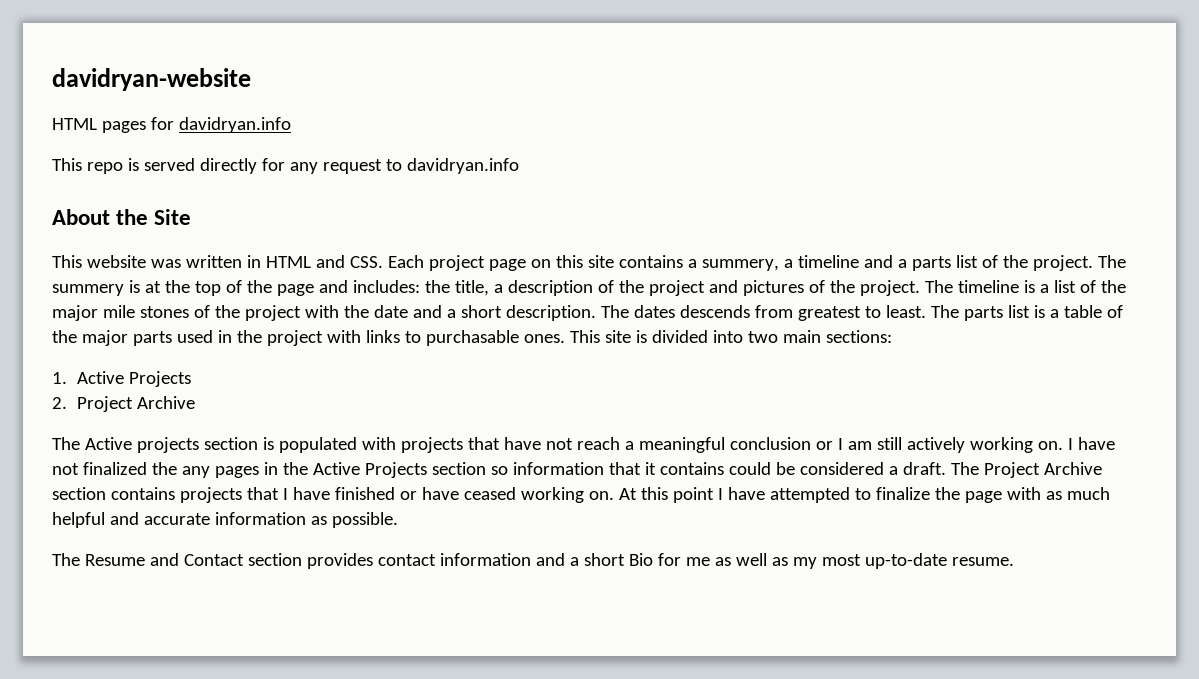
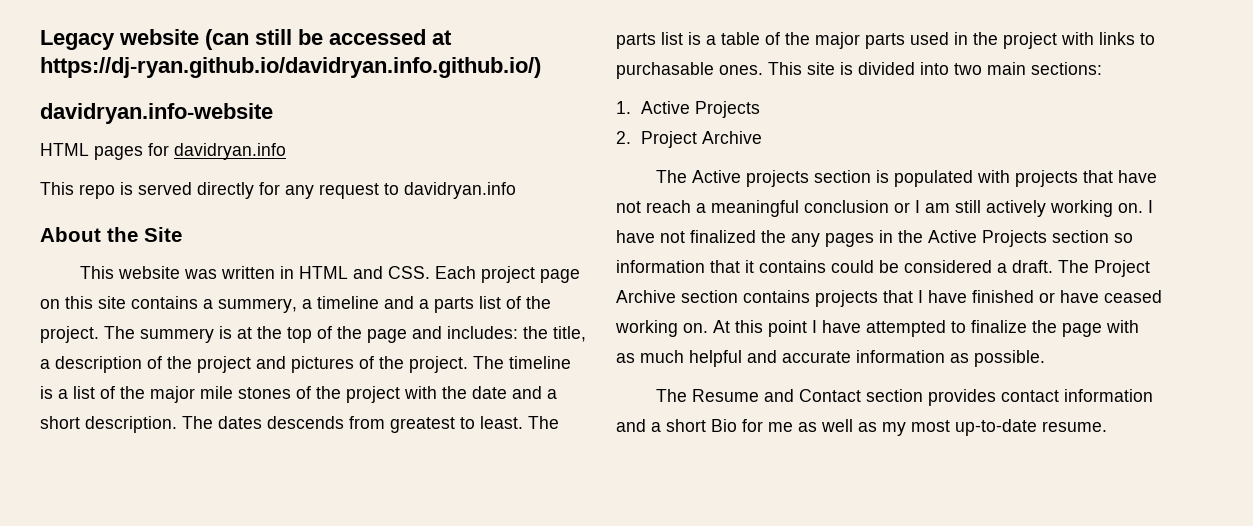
- davidryan-website
+ Legacy website (can still be accessed at https://dj-ryan.github.io/davidryan.info.github.io/)
+ davidryan.info-website

